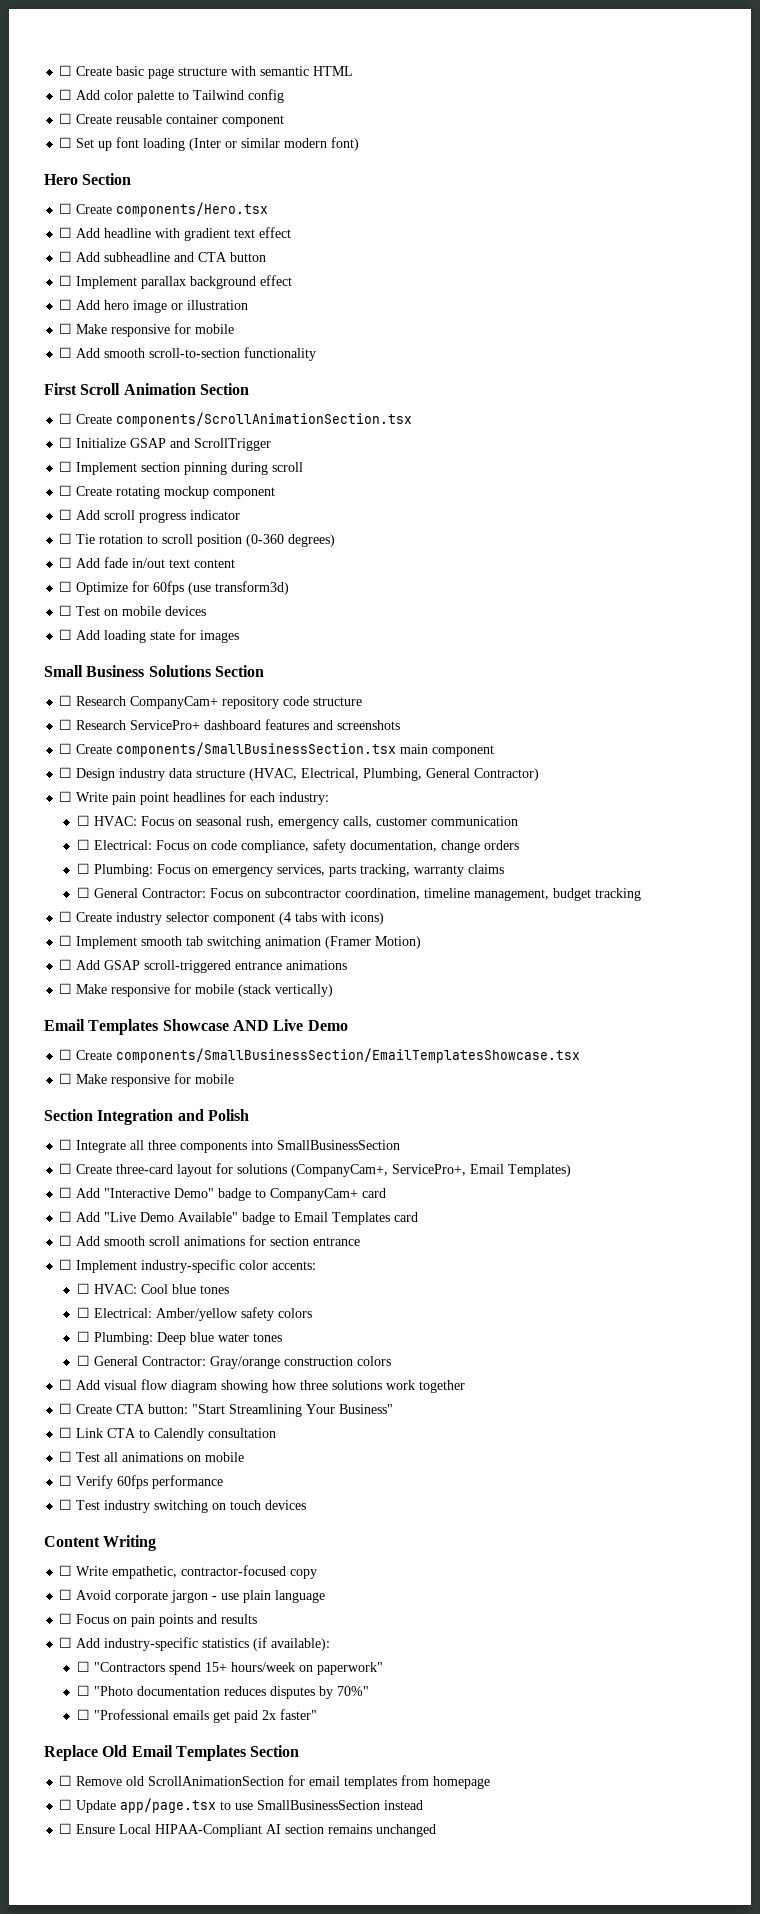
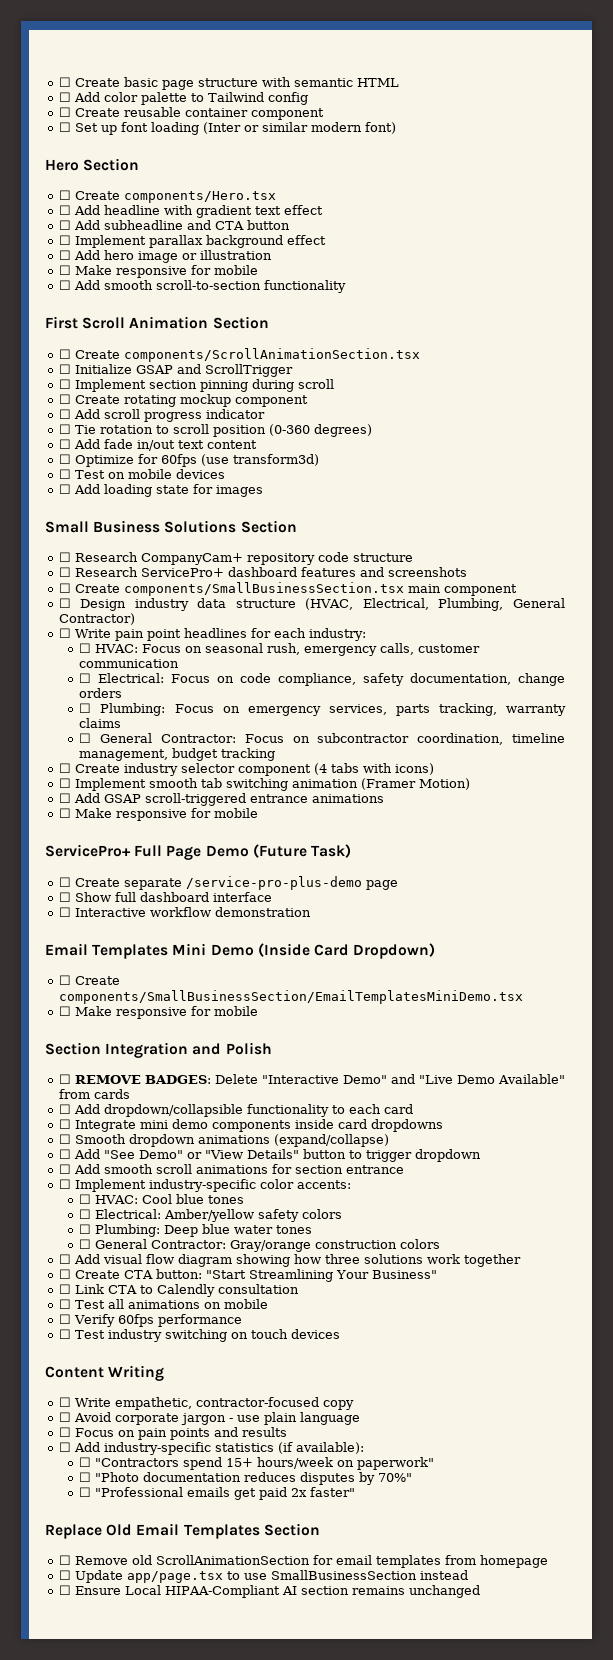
  ☐ Add GSAP scroll-triggered entrance animations
- ☐ Make responsive for mobile (stack vertically)
- Email Templates Showcase AND Live Demo
- ☐ Create components/SmallBusinessSection/EmailTemplatesShowcase.tsx
+ ☐ Make responsive for mobile
+ ServicePro+ Full Page Demo (Future Task)
+ ☐ Create separate /service-pro-plus-demo page
+ ☐ Show full dashboard interface
+ ☐ Interactive workflow demonstration
+ Email Templates Mini Demo (Inside Card Dropdown)
+ ☐ Create components/SmallBusinessSection/EmailTemplatesMiniDemo.tsx
- ☐ Integrate all three components into SmallBusinessSection
- ☐ Create three-card layout for solutions (CompanyCam+, ServicePro+, Email Templates)
- ☐ Add "Interactive Demo" badge to CompanyCam+ card
- ☐ Add "Live Demo Available" badge to Email Templates card
+ ☐ REMOVE BADGES: Delete "Interactive Demo" and "Live Demo Available" from cards
+ ☐ Add dropdown/collapsible functionality to each card
+ ☐ Integrate mini demo components inside card dropdowns
+ ☐ Smooth dropdown animations (expand/collapse)
+ ☐ Add "See Demo" or "View Details" button to trigger dropdown

